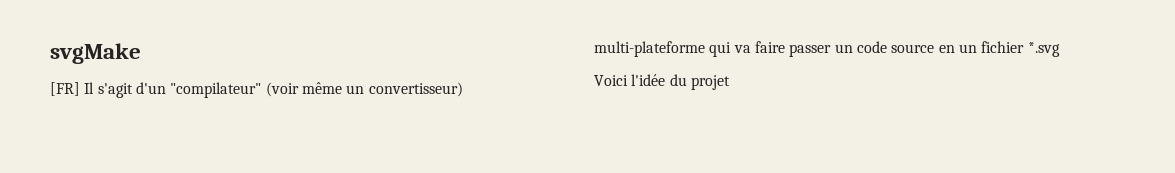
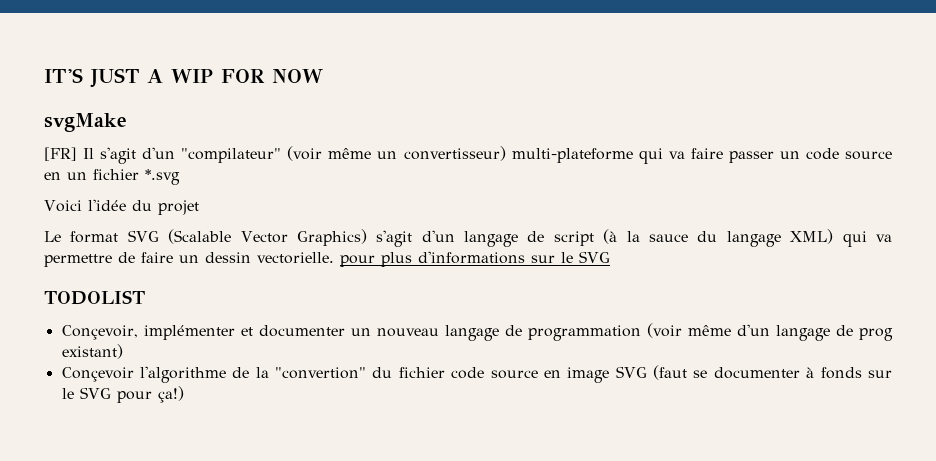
+ IT'S JUST A WIP FOR NOW
+ Le format SVG (Scalable Vector Graphics) s'agit d'un langage de script (à la sauce du langage XML) qui va permettre de faire un dessin vectorielle. pour plus d'informations sur le SVG
+ TODOLIST
+ Conçevoir, implémenter et documenter un nouveau langage de programmation (voir même d'un langage de prog existant)
+ Conçevoir l'algorithme de la "convertion" du fichier code source en image SVG (faut se documenter à fonds sur le SVG pour ça!)

